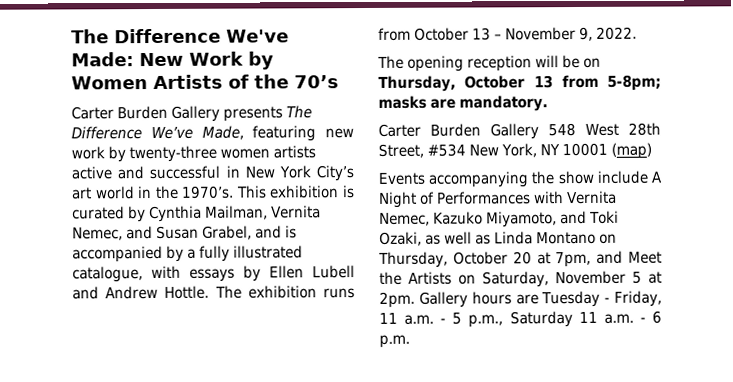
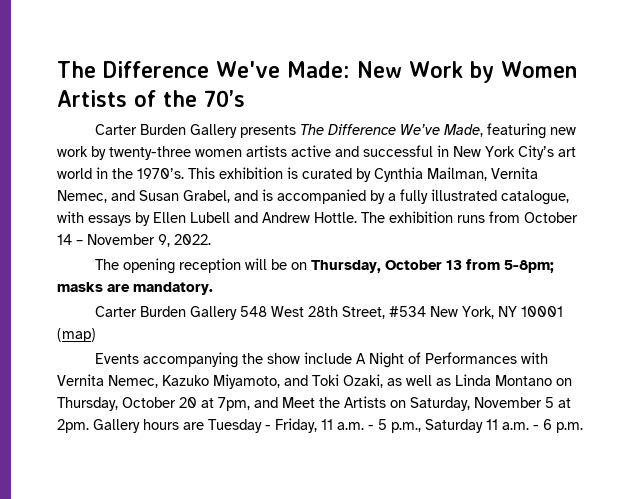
- The exhibition runs from October 13 – November 9, 2022.
+ The exhibition runs from October 14 – November 9, 2022.

